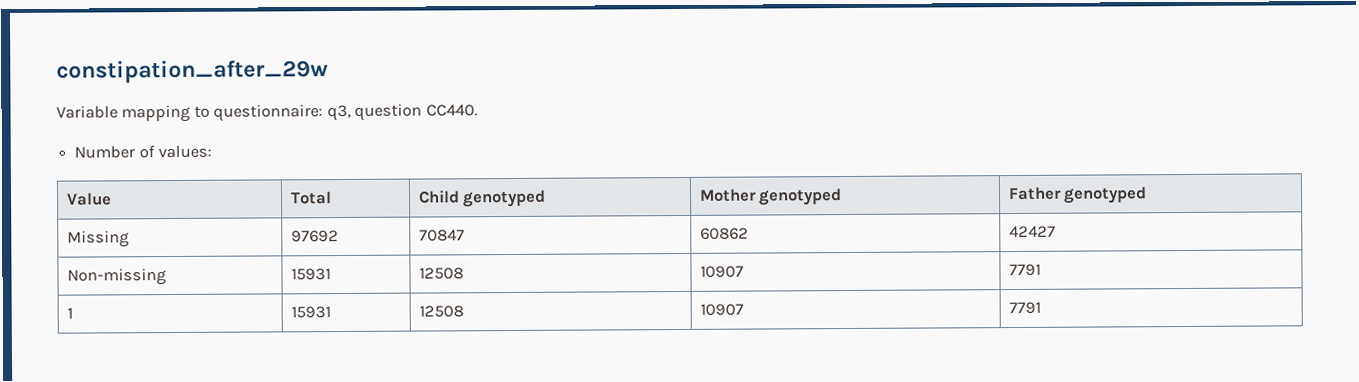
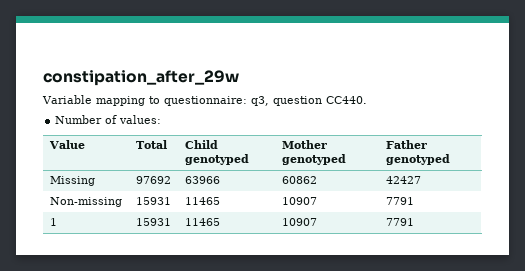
- Missing | 97692 | 70847 | 60862 | 42427
+ Missing | 97692 | 63966 | 60862 | 42427
- Non-missing | 15931 | 12508 | 10907 | 7791
+ Non-missing | 15931 | 11465 | 10907 | 7791
- 1 | 15931 | 12508 | 10907 | 7791
+ 1 | 15931 | 11465 | 10907 | 7791

